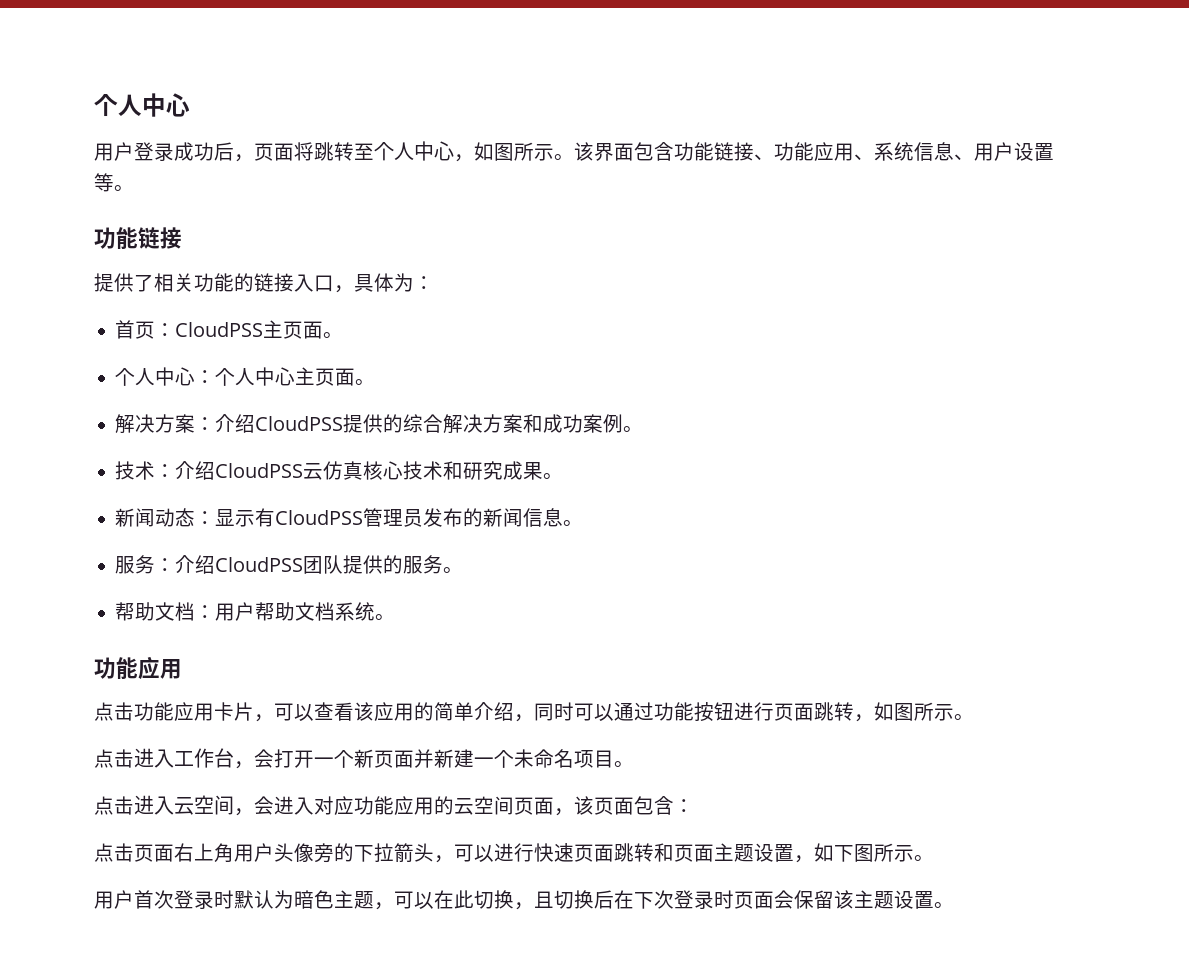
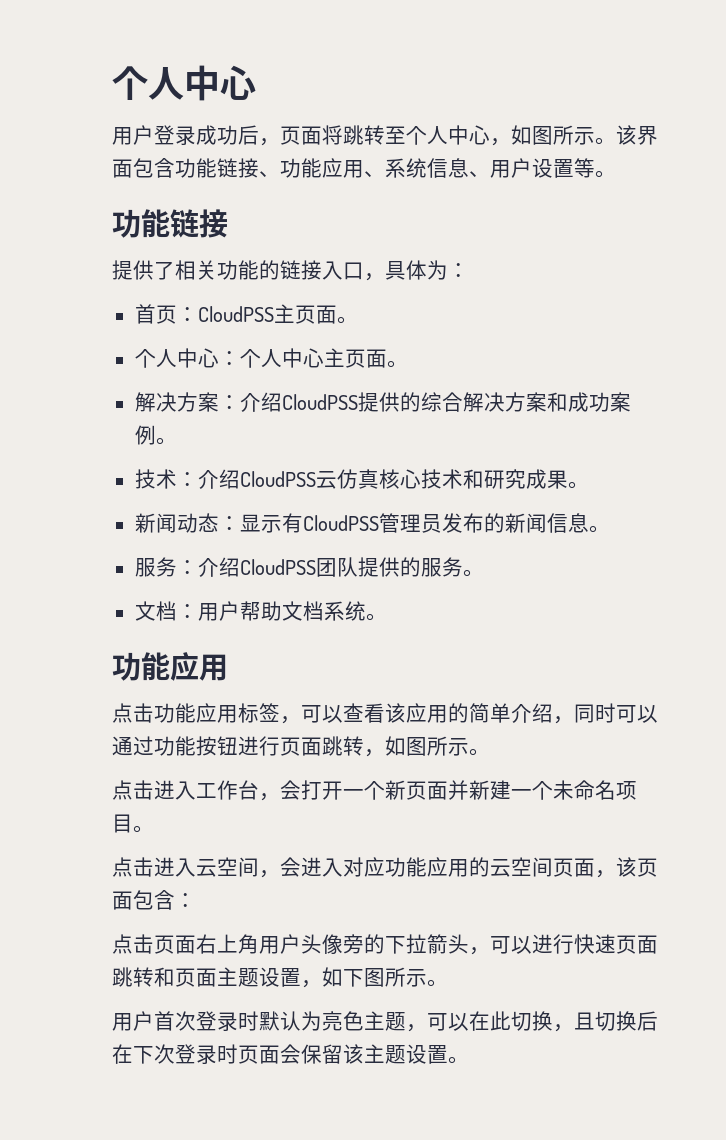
- 帮助文档：用户帮助文档系统。
+ 文档：用户帮助文档系统。
- 点击功能应用卡片，可以查看该应用的简单介绍，同时可以通过功能按钮进行页面跳转，如图所示。
+ 点击功能应用标签，可以查看该应用的简单介绍，同时可以通过功能按钮进行页面跳转，如图所示。
- 用户首次登录时默认为暗色主题，可以在此切换，且切换后在下次登录时页面会保留该主题设置。
+ 用户首次登录时默认为亮色主题，可以在此切换，且切换后在下次登录时页面会保留该主题设置。

